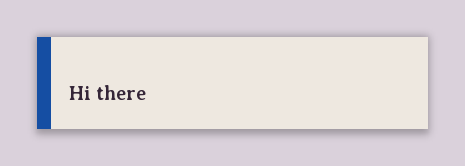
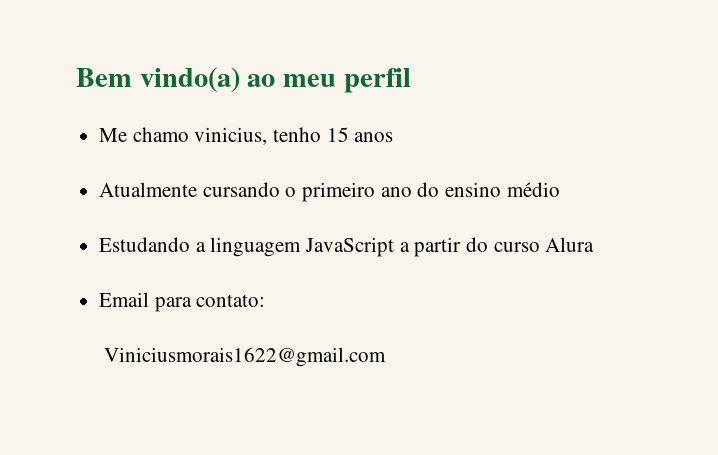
- Hi there
+ Bem vindo(a) ao meu perfil
+ Me chamo vinicius, tenho 15 anos
+ Atualmente cursando o primeiro ano do ensino médio
+ Estudando a linguagem JavaScript a partir do curso Alura
+ Email para contato:
+ Viniciusmorais1622@gmail.com

